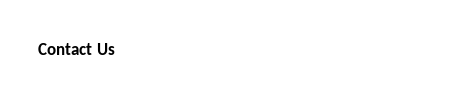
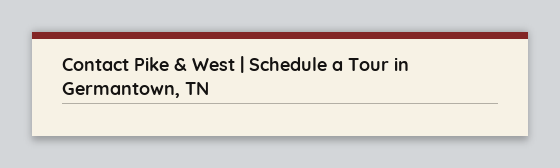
- Contact Us
+ Contact Pike & West | Schedule a Tour in Germantown, TN

